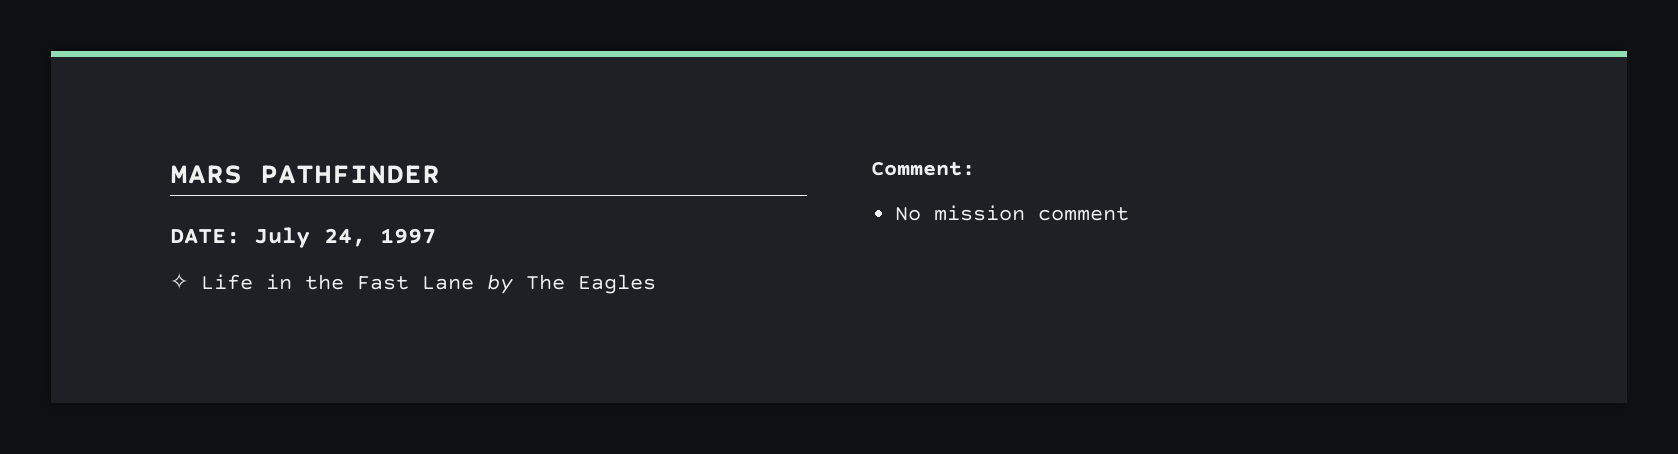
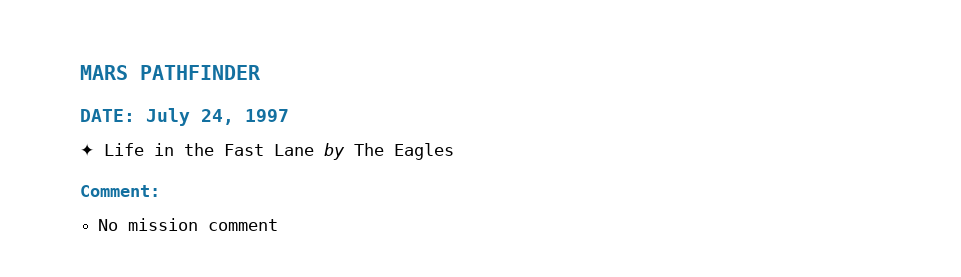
- ✧ Life in the Fast Lane by The Eagles
+ ✦ Life in the Fast Lane by The Eagles

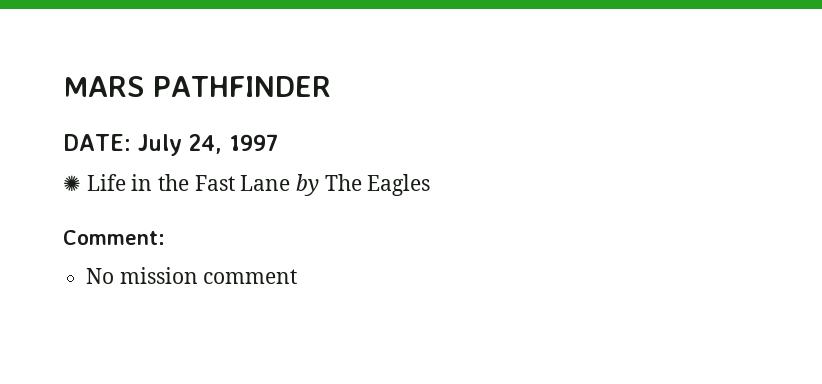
- ✦ Life in the Fast Lane by The Eagles
+ ✺ Life in the Fast Lane by The Eagles

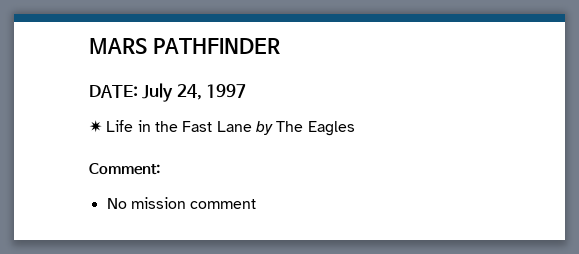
- ✺ Life in the Fast Lane by The Eagles
+ ✷ Life in the Fast Lane by The Eagles

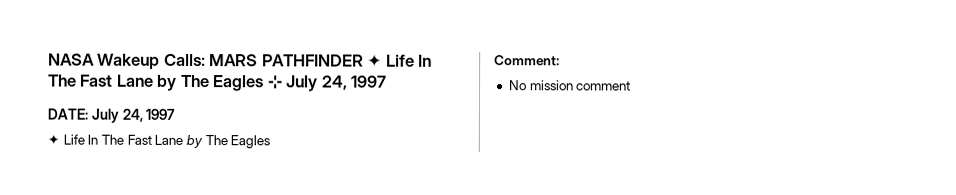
- MARS PATHFINDER
+ NASA Wakeup Calls: MARS PATHFINDER ✦ Life In The Fast Lane by The Eagles ⊹ July 24, 1997
  DATE: July 24, 1997
- ✷ Life in the Fast Lane by The Eagles
+ ✦ Life In The Fast Lane by The Eagles

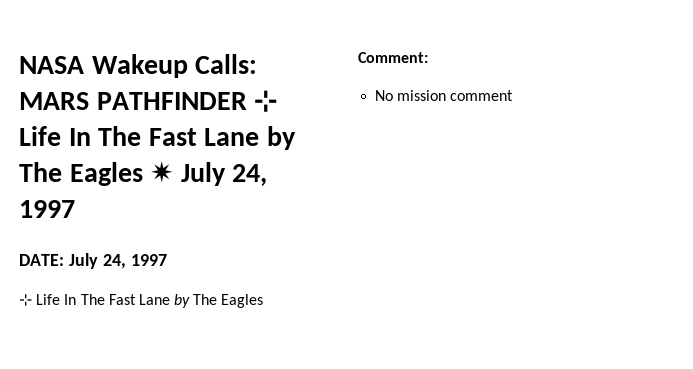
- NASA Wakeup Calls: MARS PATHFINDER ✦ Life In The Fast Lane by The Eagles ⊹ July 24, 1997
+ NASA Wakeup Calls: MARS PATHFINDER ⊹ Life In The Fast Lane by The Eagles ✷ July 24, 1997
  DATE: July 24, 1997
- ✦ Life In The Fast Lane by The Eagles
+ ⊹ Life In The Fast Lane by The Eagles

